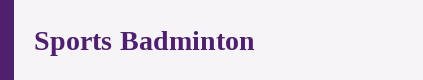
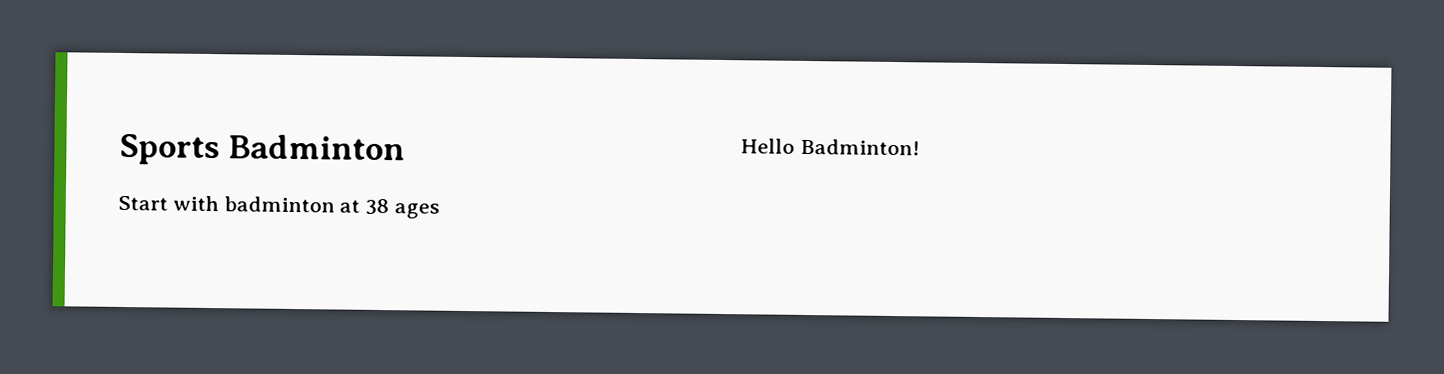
+ Start with badminton at 38 ages
+ Hello Badminton!

